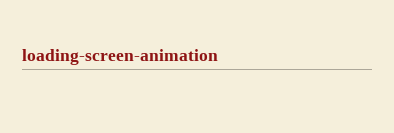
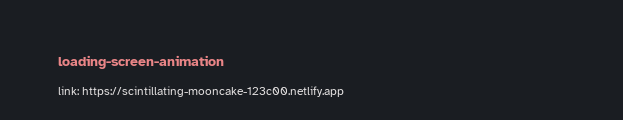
+ link: https://scintillating-mooncake-123c00.netlify.app

